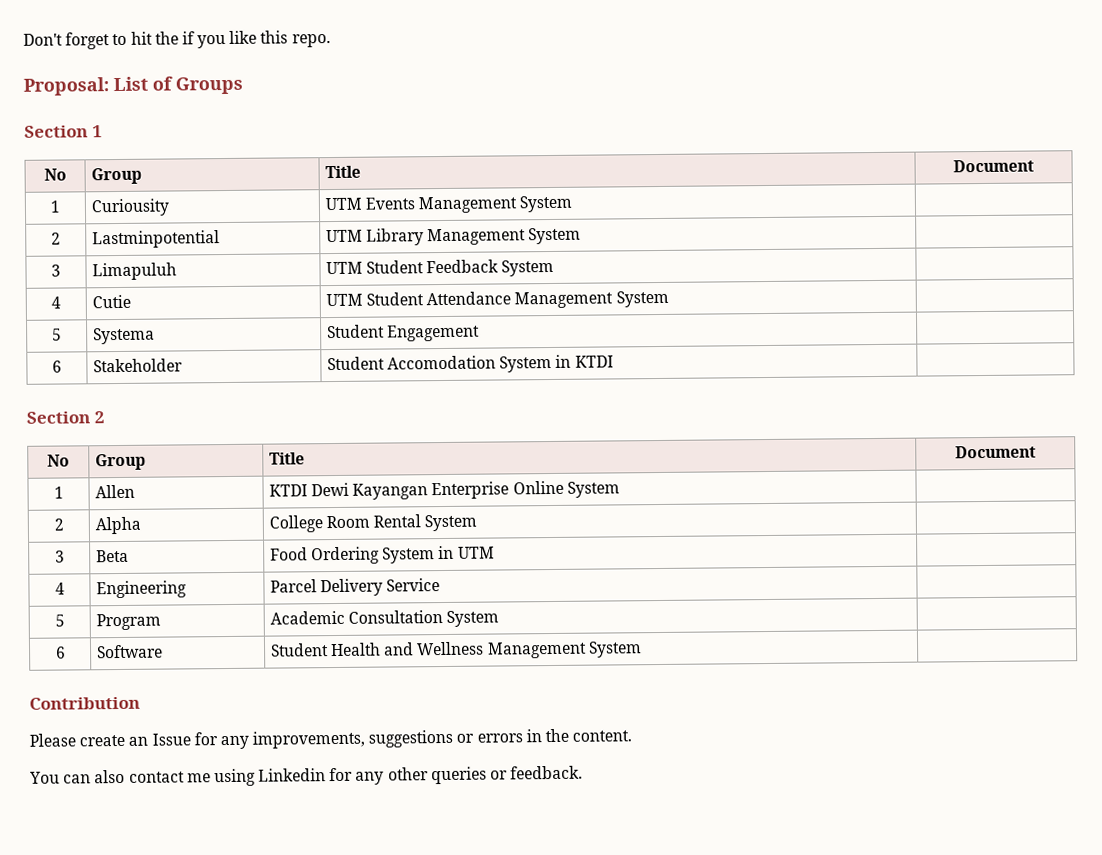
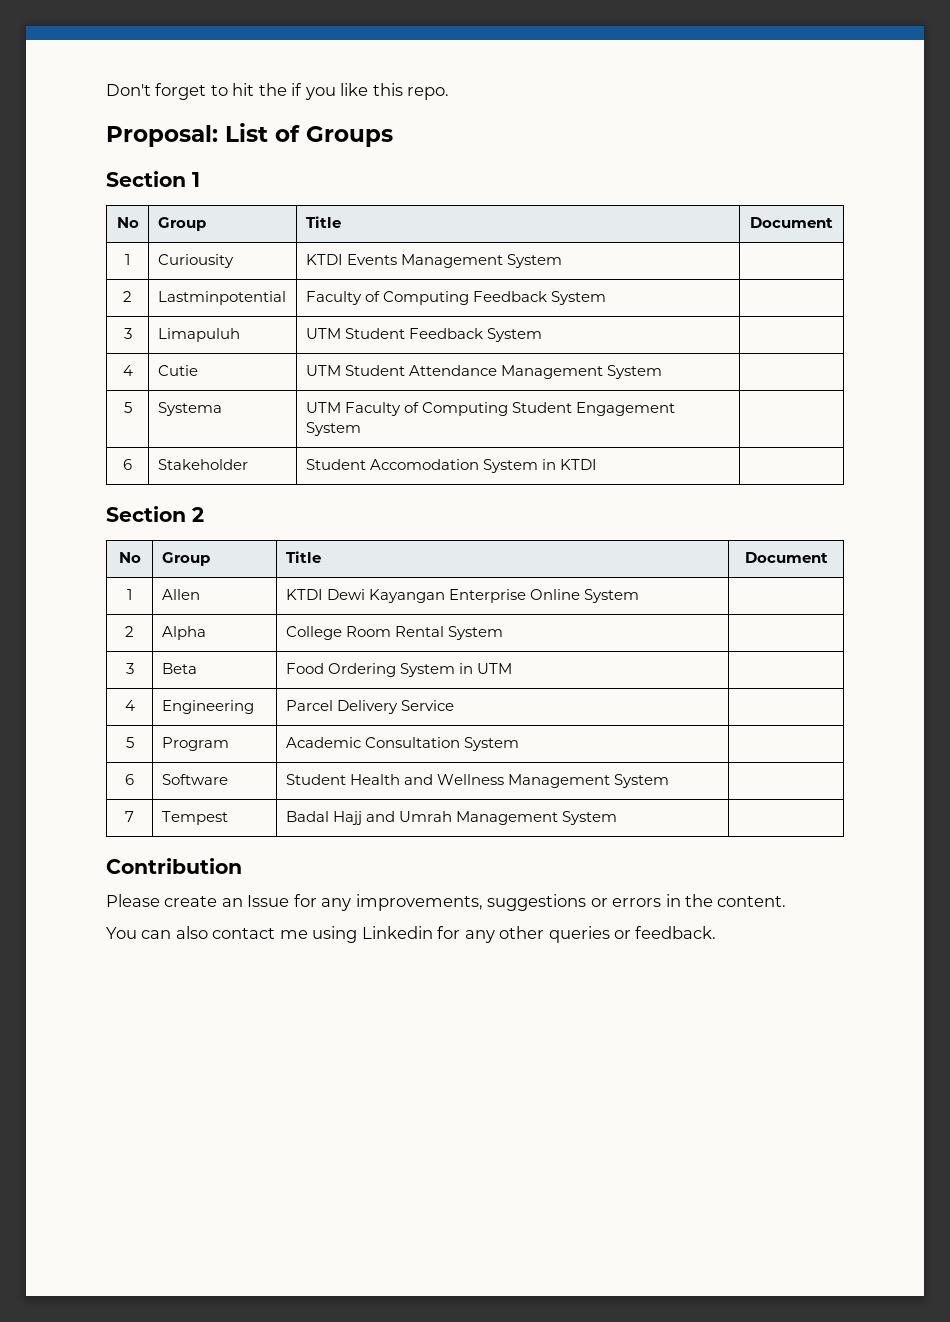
- 1 | Curiousity | UTM Events Management System |
+ 1 | Curiousity | KTDI Events Management System |
- 2 | Lastminpotential | UTM Library Management System |
+ 2 | Lastminpotential | Faculty of Computing Feedback System |
- 5 | Systema | Student Engagement |
+ 5 | Systema | UTM Faculty of Computing Student Engagement System |
+ 7 | Tempest | Badal Hajj and Umrah Management System |

